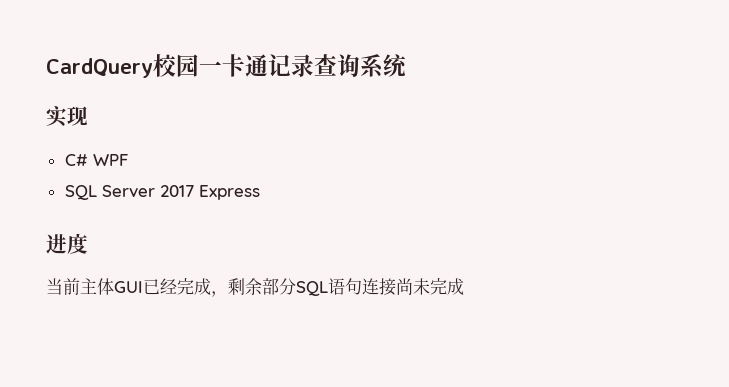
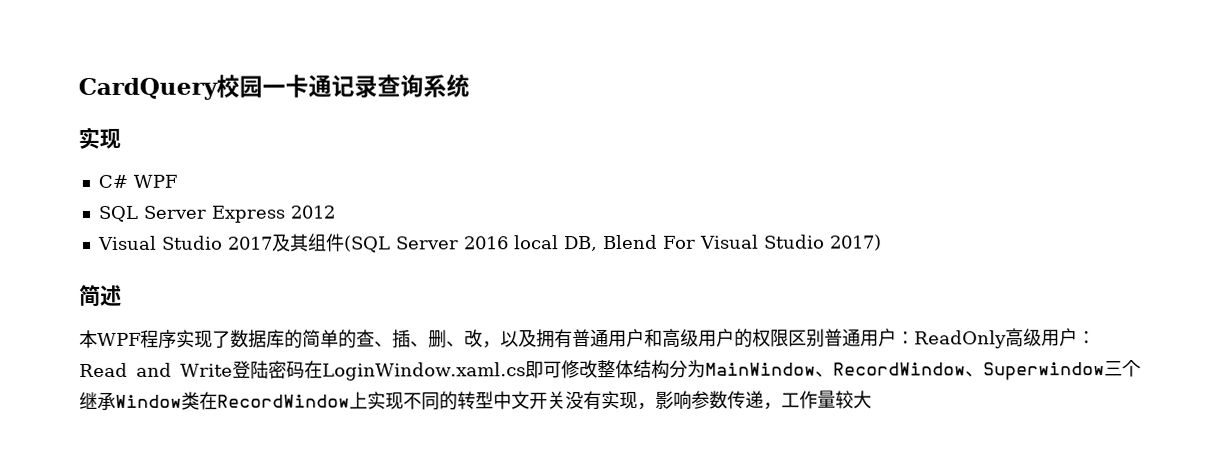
- SQL Server 2017 Express
- 进度
- 当前主体GUI已经完成，剩余部分SQL语句连接尚未完成
+ SQL Server Express 2012
+ Visual Studio 2017及其组件(SQL Server 2016 local DB, Blend For Visual Studio 2017)
+ 简述
+ 本WPF程序实现了数据库的简单的查、插、删、改，以及拥有普通用户和高级用户的权限区别普通用户：ReadOnly高级用户：Read and Write登陆密码在LoginWindow.xaml.cs即可修改整体结构分为MainWindow、RecordWindow、Superwindow三个继承Window类在RecordWindow上实现不同的转型中文开关没有实现，影响参数传递，工作量较大

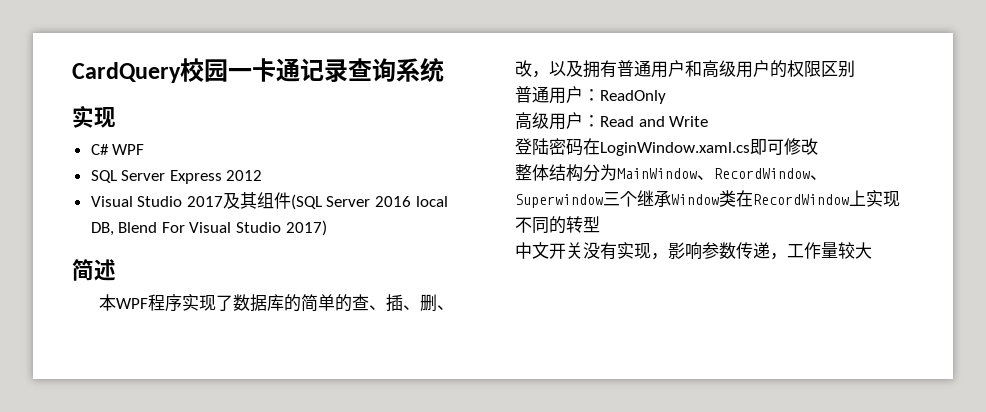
- 本WPF程序实现了数据库的简单的查、插、删、改，以及拥有普通用户和高级用户的权限区别普通用户：
+ 本WPF程序实现了数据库的简单的查、插、删、改，以及拥有普通用户和高级用户的权限区别
+ 普通用户：
- ReadOnly高级用户：
+ ReadOnly
+ 高级用户：
- Read and Write登陆密码在LoginWindow.xaml.cs即可修改整体结构分为MainWindow、RecordWindow、Superwindow三个继承Window类在RecordWindow上实现不同的转型中文开关没有实现，影响参数传递，工作量较大
+ Read and Write
+ 登陆密码在LoginWindow.xaml.cs即可修改
+ 整体结构分为MainWindow、RecordWindow、Superwindow三个继承Window类在RecordWindow上实现不同的转型
+ 中文开关没有实现，影响参数传递，工作量较大

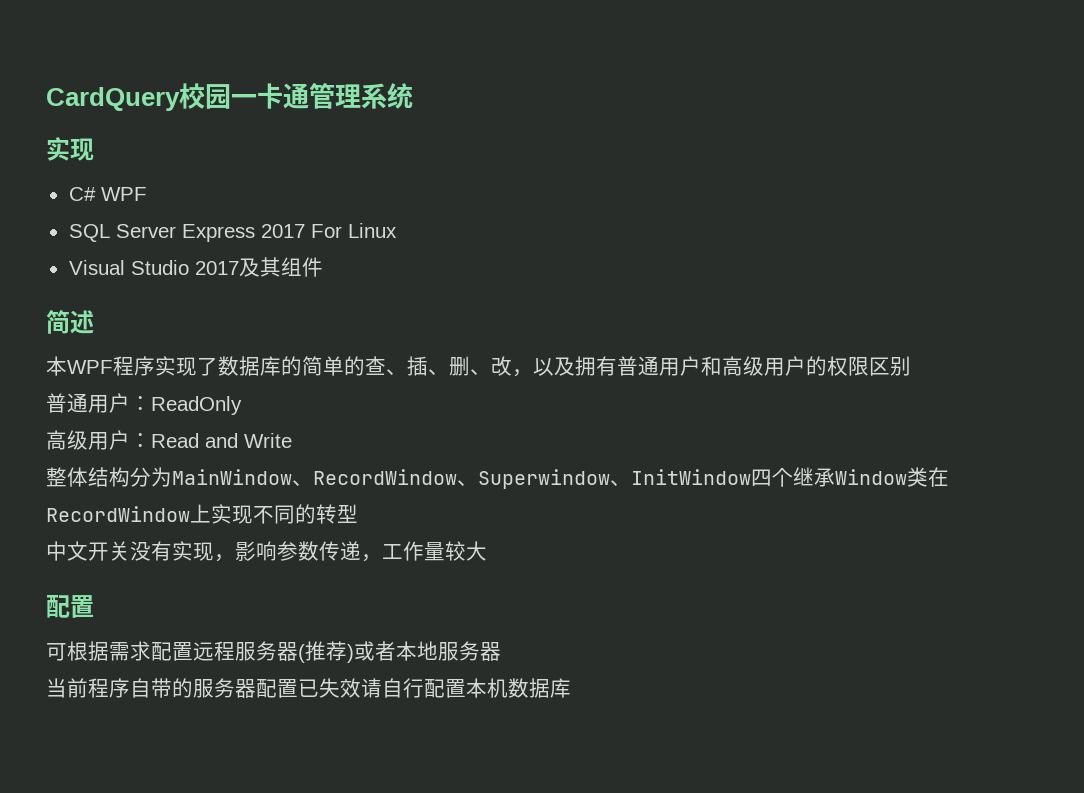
- CardQuery校园一卡通记录查询系统
+ CardQuery校园一卡通管理系统
- SQL Server Express 2012
+ SQL Server Express 2017 For Linux
- Visual Studio 2017及其组件(SQL Server 2016 local DB, Blend For Visual Studio 2017)
+ Visual Studio 2017及其组件
- 登陆密码在LoginWindow.xaml.cs即可修改
- 整体结构分为MainWindow、RecordWindow、Superwindow三个继承Window类在RecordWindow上实现不同的转型
+ 整体结构分为MainWindow、RecordWindow、Superwindow、InitWindow四个继承Window类在RecordWindow上实现不同的转型
  中文开关没有实现，影响参数传递，工作量较大
+ 配置
+ 可根据需求配置远程服务器(推荐)或者本地服务器
+ 当前程序自带的服务器配置已失效请自行配置本机数据库

